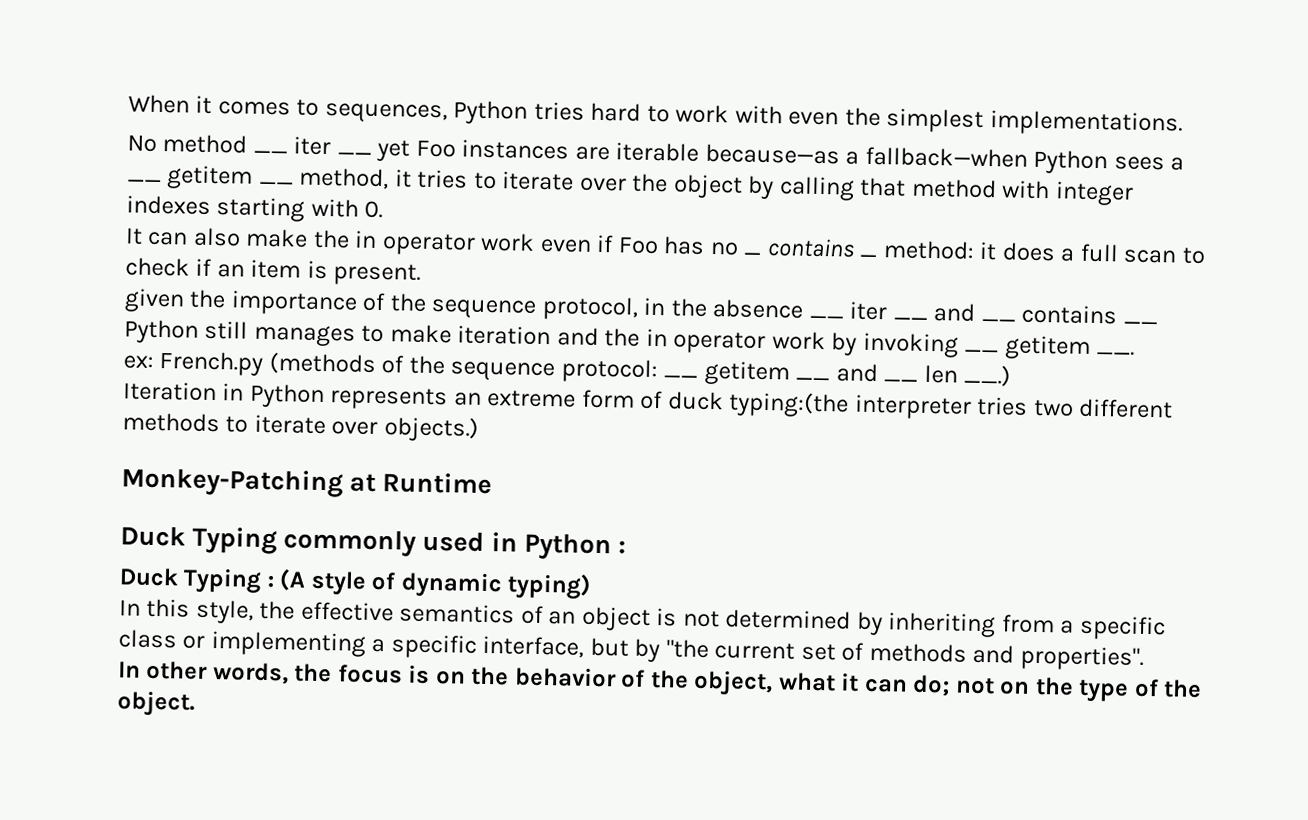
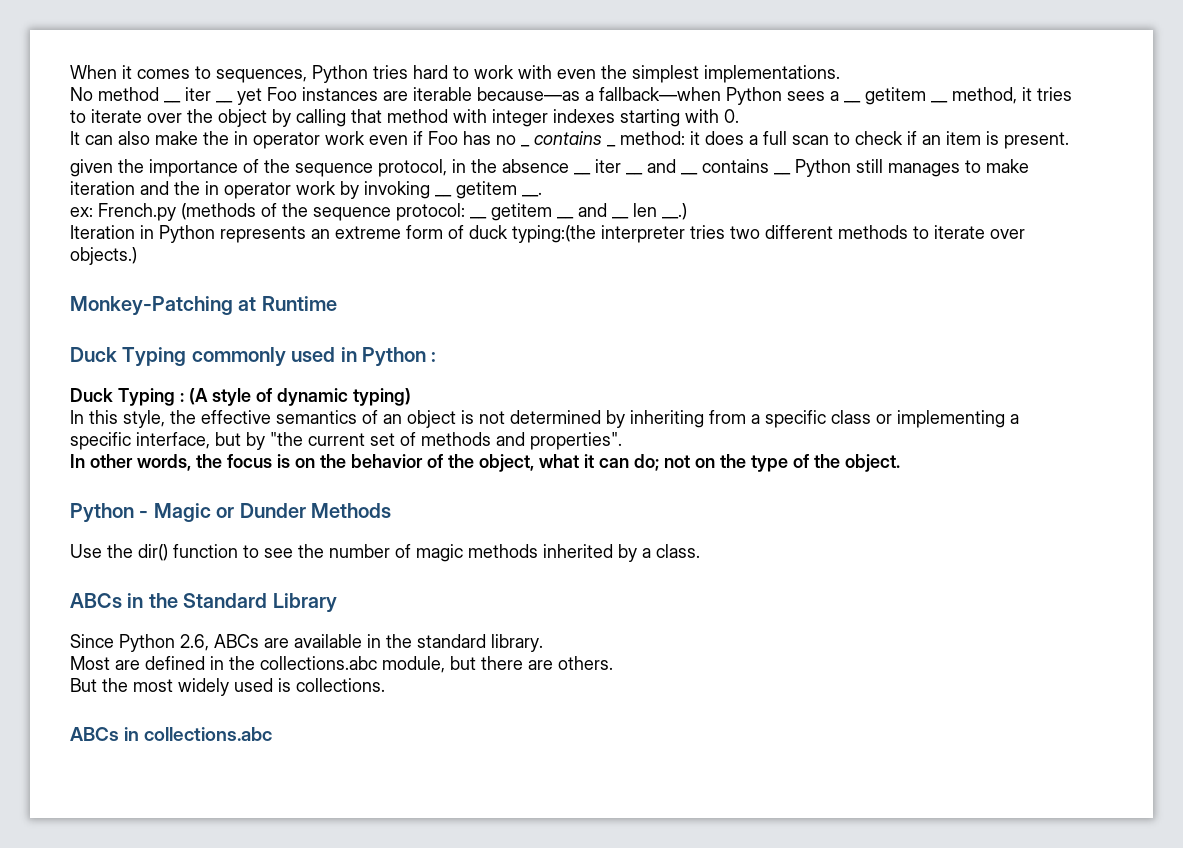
+ Python - Magic or Dunder Methods
+ Use the dir() function to see the number of magic methods inherited by a class.
+ ABCs in the Standard Library
+ Since Python 2.6, ABCs are available in the standard library.
+ Most are defined in the collections.abc module, but there are others.
+ But the most widely used is collections.
+ ABCs in collections.abc

